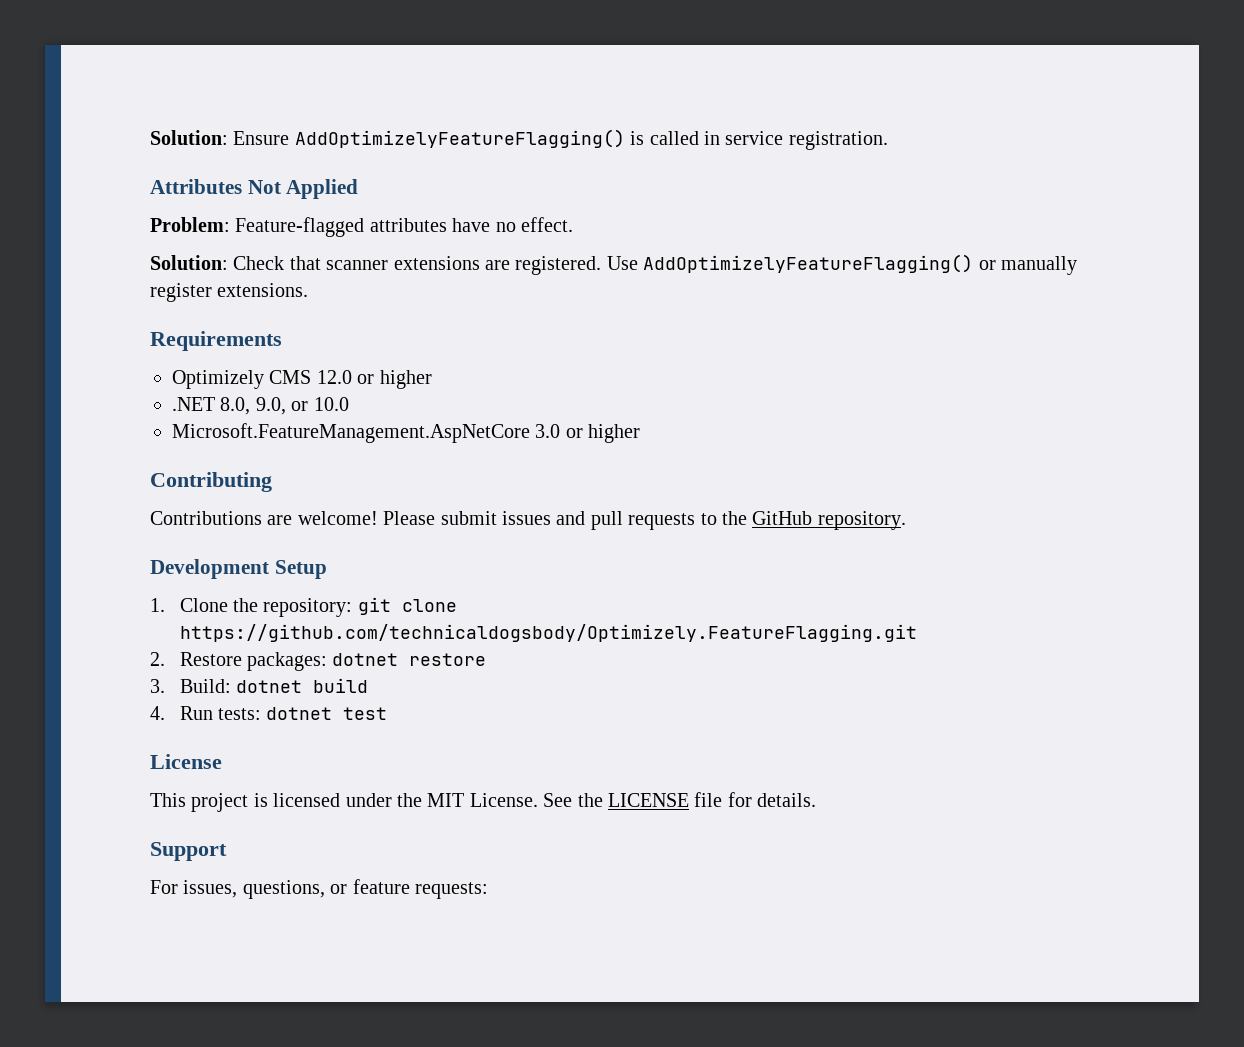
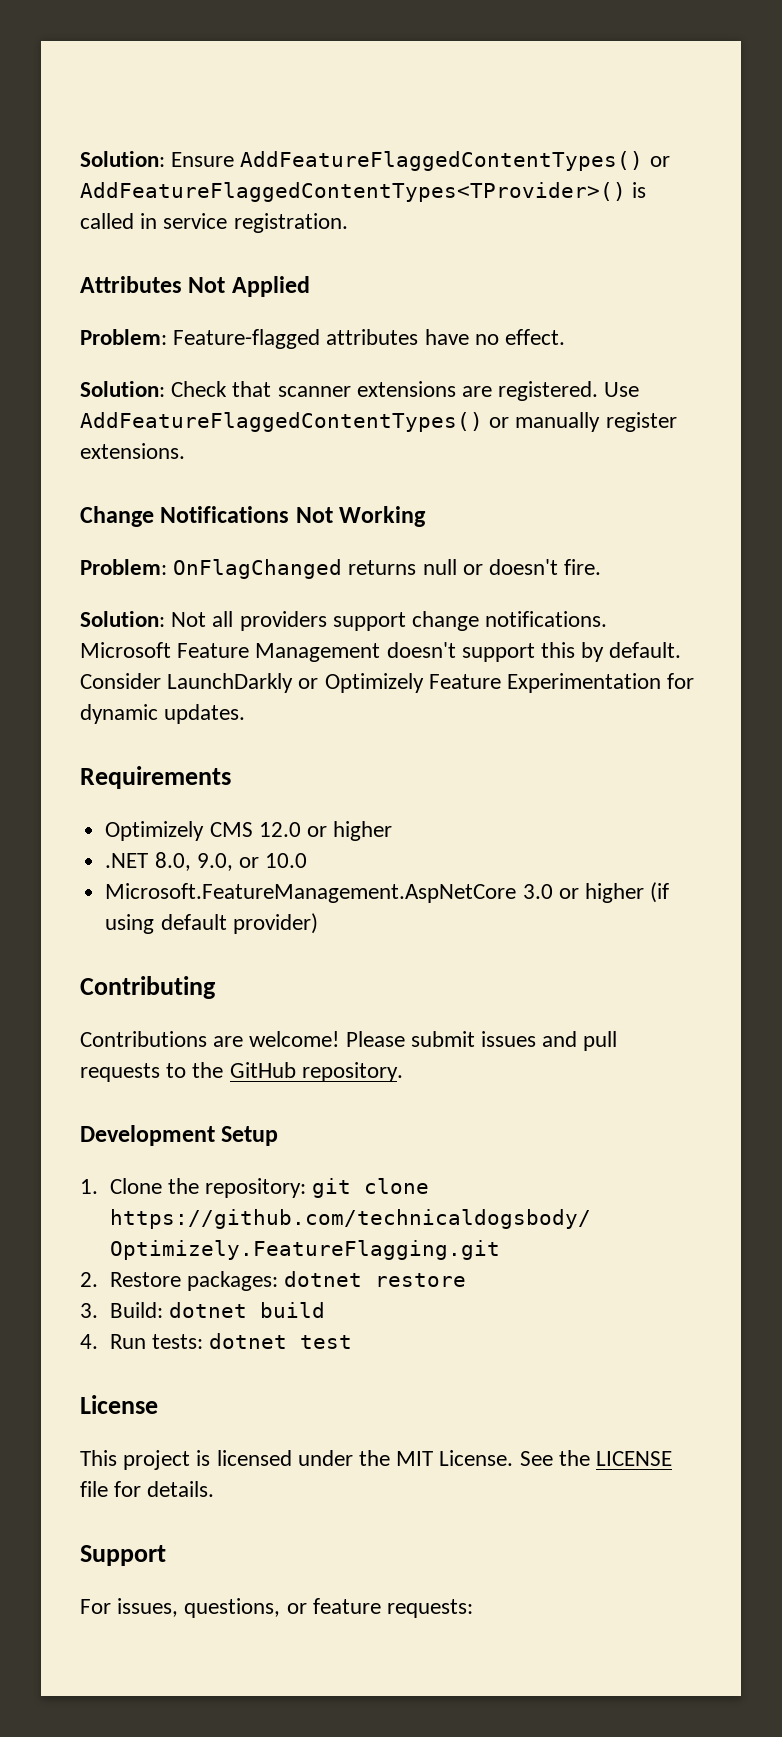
- Solution: Ensure AddOptimizelyFeatureFlagging() is called in service registration.
+ Solution: Ensure AddFeatureFlaggedContentTypes() or AddFeatureFlaggedContentTypes<TProvider>() is called in service registration.
- Use AddOptimizelyFeatureFlagging() or manually register extensions.
+ Use AddFeatureFlaggedContentTypes() or manually register extensions.
+ Change Notifications Not Working
+ Problem: OnFlagChanged returns null or doesn't fire.
+ Solution: Not all providers support change notifications. Microsoft Feature Management doesn't support this by default. Consider LaunchDarkly or Optimizely Feature Experimentation for dynamic updates.
- Microsoft.FeatureManagement.AspNetCore 3.0 or higher
+ Microsoft.FeatureManagement.AspNetCore 3.0 or higher (if using default provider)

